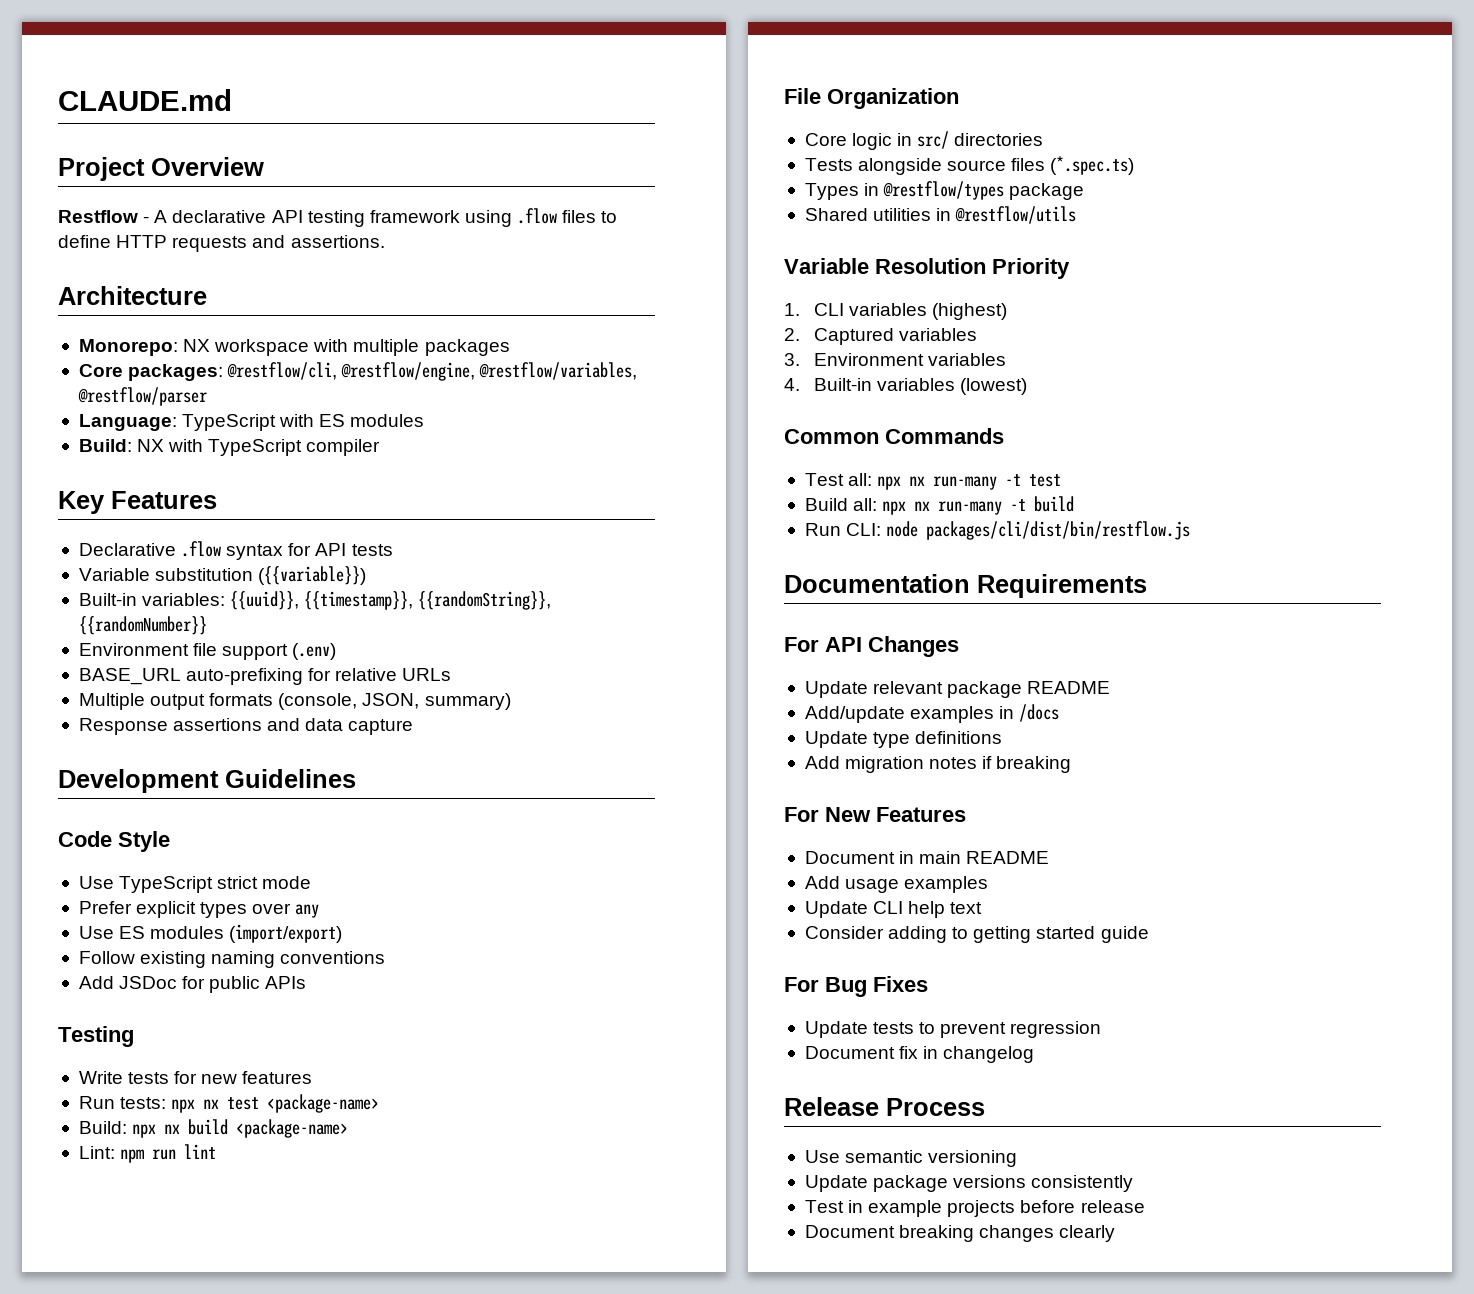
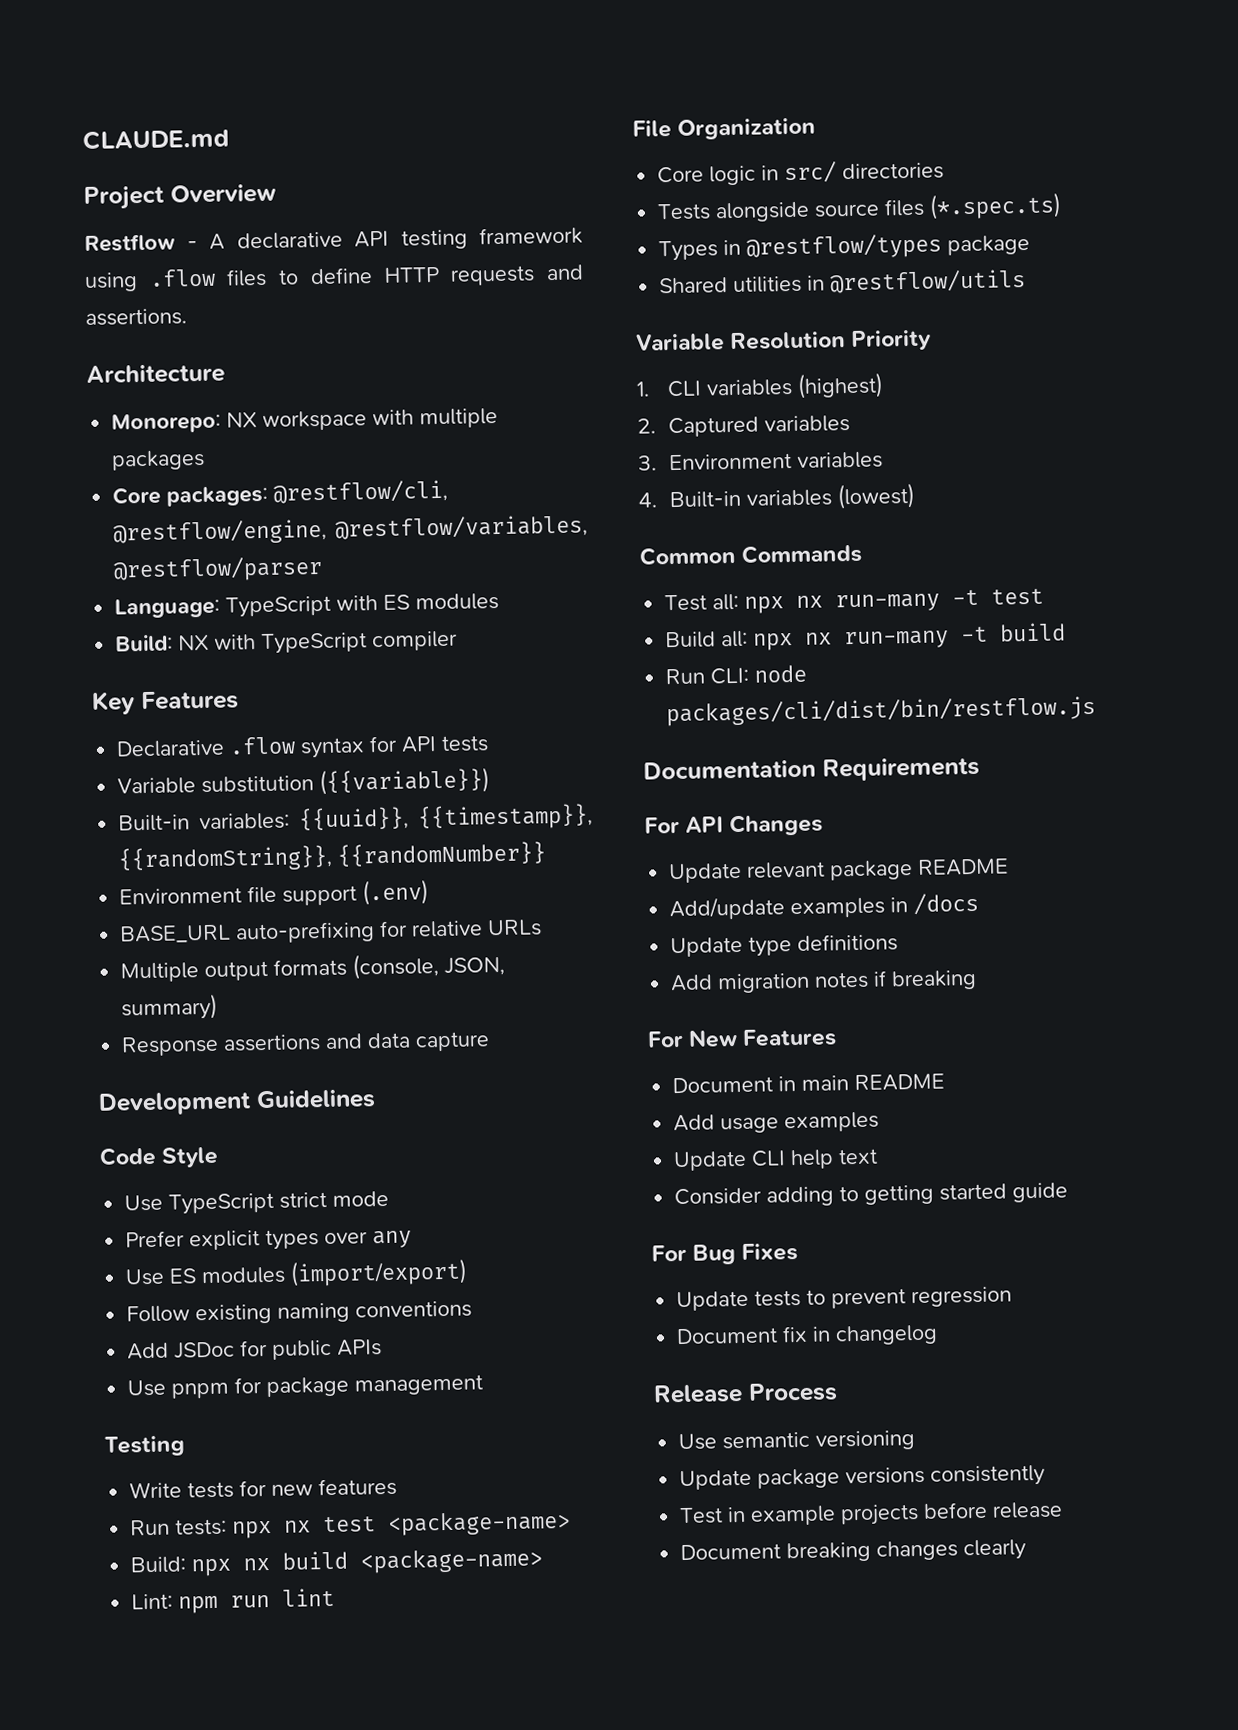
+ Use pnpm for package management

